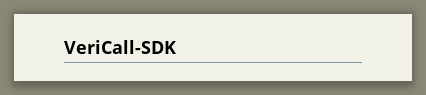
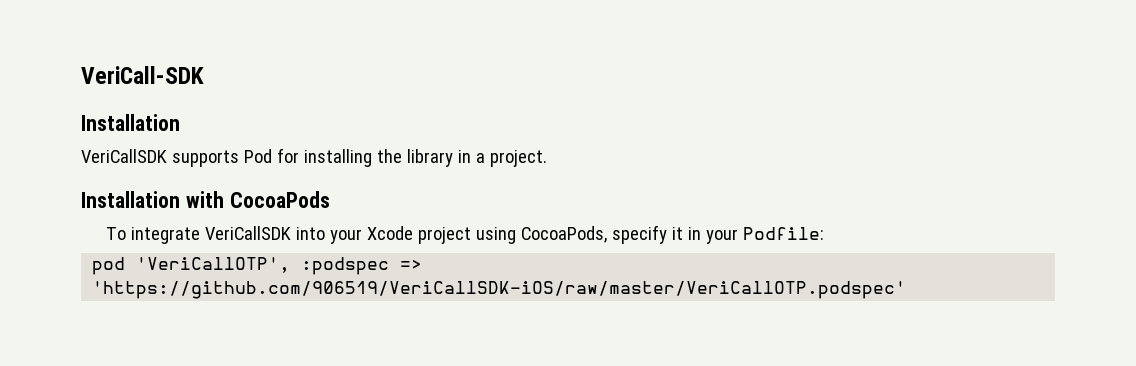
  VeriCall-SDK
+ Installation
+ VeriCallSDK supports Pod for installing the library in a project.
+ Installation with CocoaPods
+ To integrate VeriCallSDK into your Xcode project using CocoaPods, specify it in your Podfile:
+ pod 'VeriCallOTP', :podspec => 'https://github.com/906519/VeriCallSDK-iOS/raw/master/VeriCallOTP.podspec'

